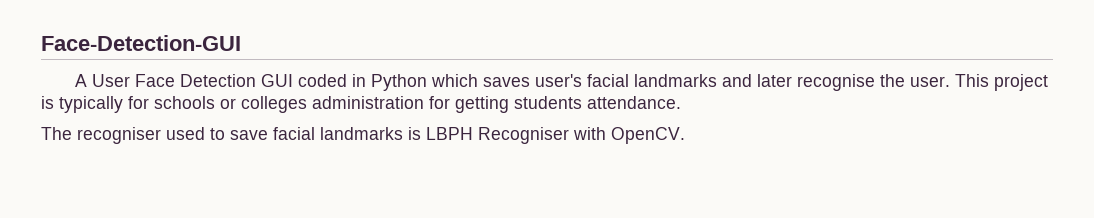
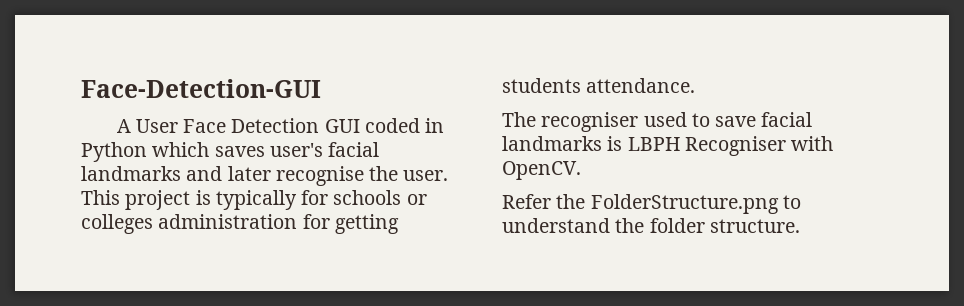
+ Refer the FolderStructure.png to understand the folder structure.

